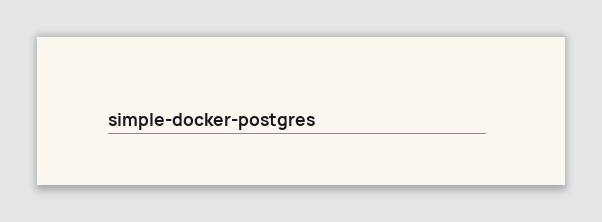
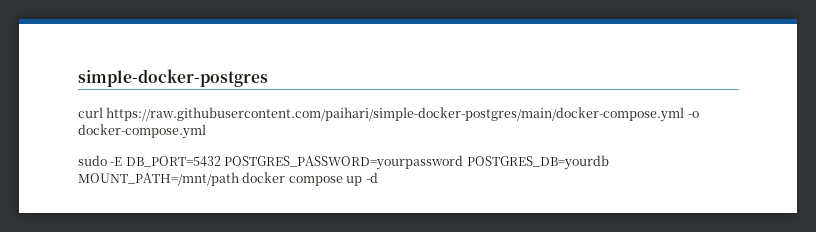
+ curl https://raw.githubusercontent.com/paihari/simple-docker-postgres/main/docker-compose.yml -o docker-compose.yml
+ sudo -E DB_PORT=5432 POSTGRES_PASSWORD=yourpassword POSTGRES_DB=yourdb MOUNT_PATH=/mnt/path docker compose up -d

